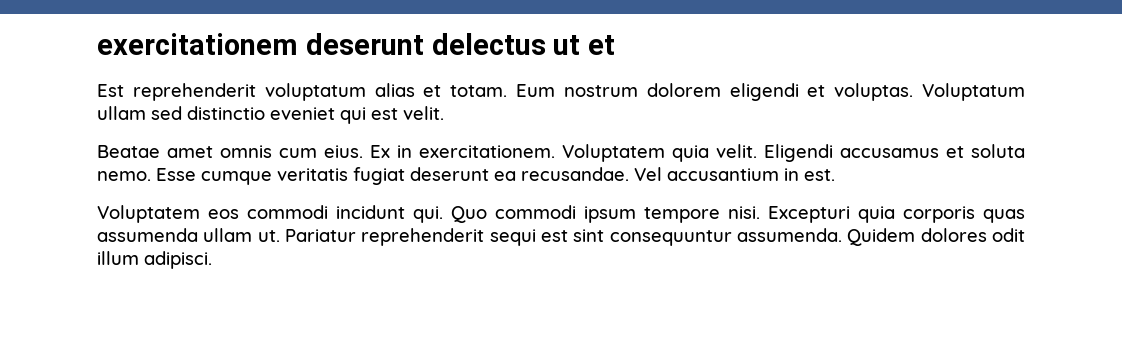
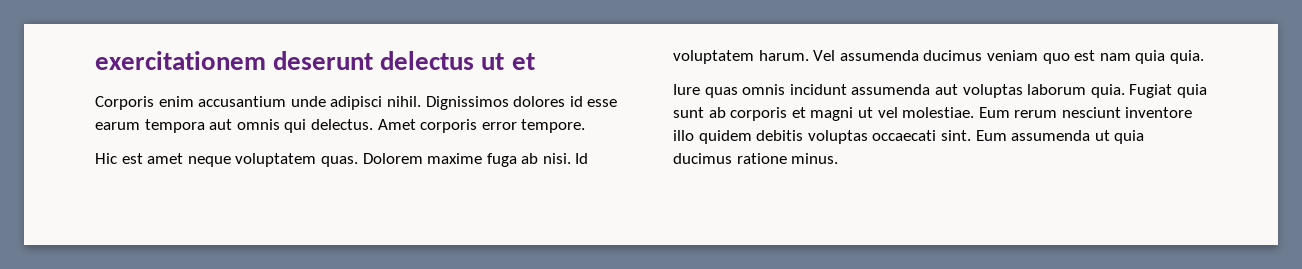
- Est reprehenderit voluptatum alias et totam. Eum nostrum dolorem eligendi et voluptas. Voluptatum ullam sed distinctio eveniet qui est velit.
- Beatae amet omnis cum eius. Ex in exercitationem. Voluptatem quia velit. Eligendi accusamus et soluta nemo. Esse cumque veritatis fugiat deserunt ea recusandae. Vel accusantium in est.
- Voluptatem eos commodi incidunt qui. Quo commodi ipsum tempore nisi. Excepturi quia corporis quas assumenda ullam ut. Pariatur reprehenderit sequi est sint consequuntur assumenda. Quidem dolores odit illum adipisci.
+ Corporis enim accusantium unde adipisci nihil. Dignissimos dolores id esse earum tempora aut omnis qui delectus. Amet corporis error tempore.
+ Hic est amet neque voluptatem quas. Dolorem maxime fuga ab nisi. Id voluptatem harum. Vel assumenda ducimus veniam quo est nam quia quia.
+ Iure quas omnis incidunt assumenda aut voluptas laborum quia. Fugiat quia sunt ab corporis et magni ut vel molestiae. Eum rerum nesciunt inventore illo quidem debitis voluptas occaecati sint. Eum assumenda ut quia ducimus ratione minus.

